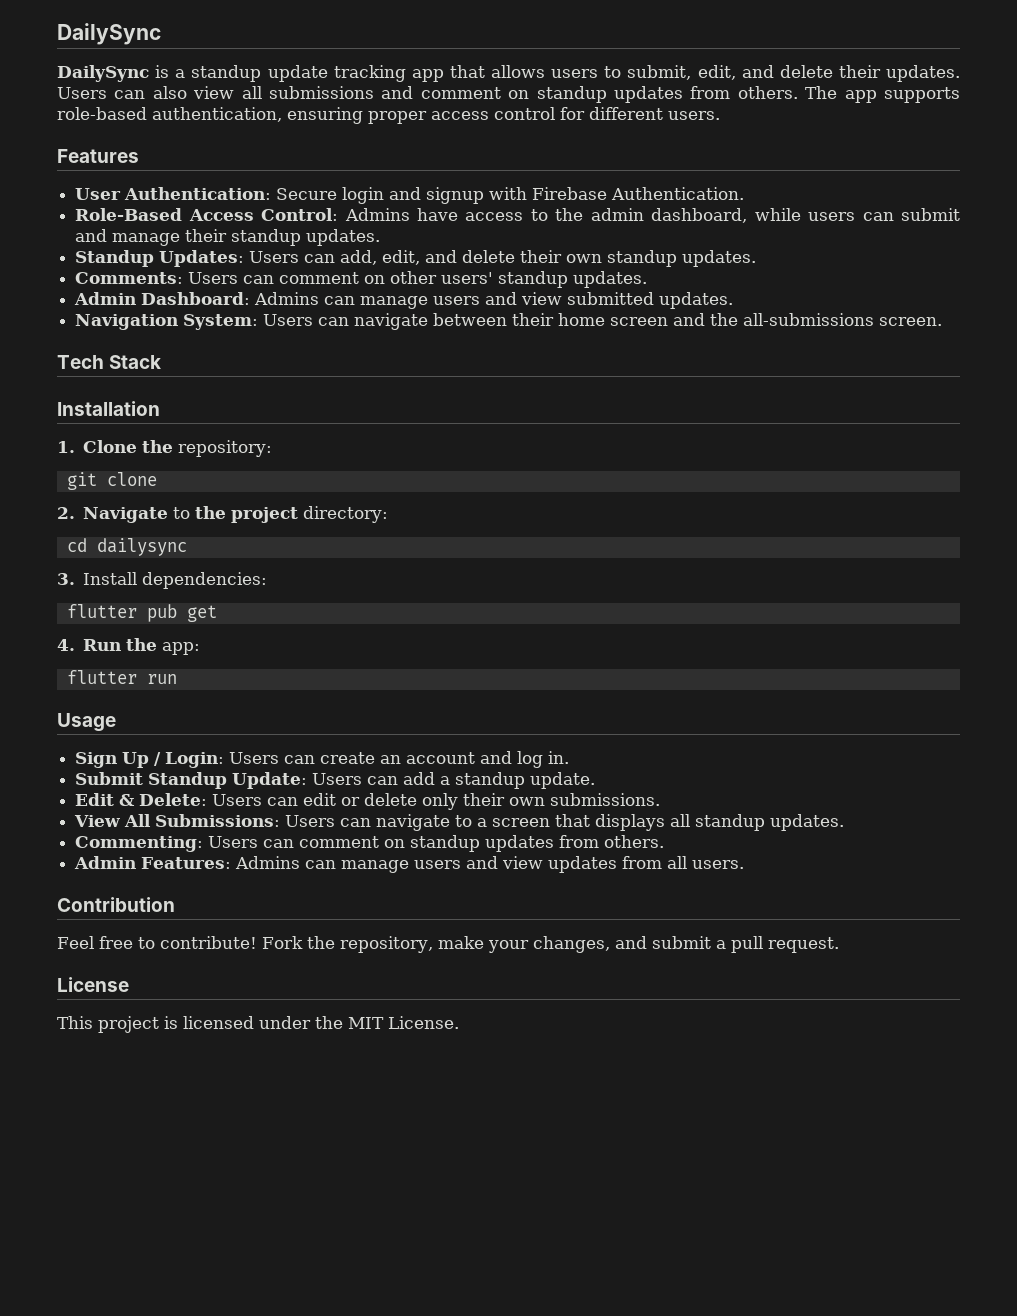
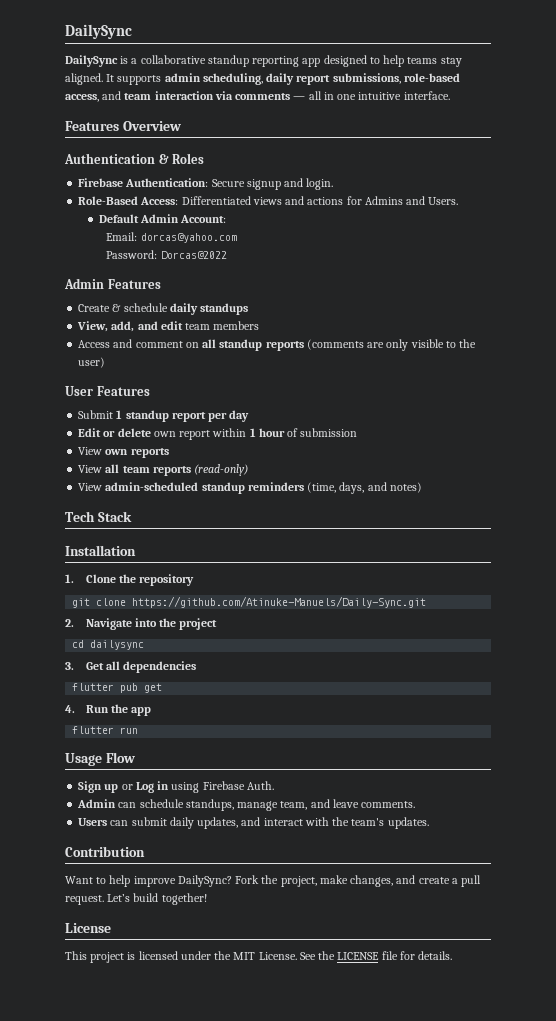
- DailySync is a standup update tracking app that allows users to submit, edit, and delete their updates. Users can also view all submissions and comment on standup updates from others. The app supports role-based authentication, ensuring proper access control for different users.
- Features
- User Authentication: Secure login and signup with Firebase Authentication.
- Role-Based Access Control: Admins have access to the admin dashboard, while users can submit and manage their standup updates.
- Standup Updates: Users can add, edit, and delete their own standup updates.
- Comments: Users can comment on other users' standup updates.
- Admin Dashboard: Admins can manage users and view submitted updates.
- Navigation System: Users can navigate between their home screen and the all-submissions screen.
+ DailySync is a collaborative standup reporting app designed to help teams stay aligned. It supports admin scheduling, daily report submissions, role-based access, and team interaction via comments — all in one intuitive interface.
+ Features Overview
+ Authentication & Roles
+ Firebase Authentication: Secure signup and login.
+ Role-Based Access: Differentiated views and actions for Admins and Users.
+ Default Admin Account:
+ Email: dorcas@yahoo.com
+ Password: Dorcas@2022
+ Admin Features
+ Create & schedule daily standups
+ View, add, and edit team members
+ Access and comment on all standup reports (comments are only visible to the user)
+ User Features
+ Submit 1 standup report per day
+ Edit or delete own report within 1 hour of submission
+ View own reports
+ View all team reports (read-only)
+ View admin-scheduled standup reminders (time, days, and notes)
- 1. Clone the repository:
+ 1. Clone the repository
- git clone
+ git clone https://github.com/Atinuke-Manuels/Daily-Sync.git
- 2. Navigate to the project directory:
+ 2. Navigate into the project
- 3. Install dependencies:
+ 3. Get all dependencies
- 4. Run the app:
+ 4. Run the app
- Usage
+ Usage Flow
- Sign Up / Login: Users can create an account and log in.
- Submit Standup Update: Users can add a standup update.
- Edit & Delete: Users can edit or delete only their own submissions.
- View All Submissions: Users can navigate to a screen that displays all standup updates.
- Commenting: Users can comment on standup updates from others.
- Admin Features: Admins can manage users and view updates from all users.
+ Sign up or Log in using Firebase Auth.
+ Admin can schedule standups, manage team, and leave comments.
+ Users can submit daily updates, and interact with the team's updates.
  Contribution
- Feel free to contribute! Fork the repository, make your changes, and submit a pull request.
+ Want to help improve DailySync? Fork the project, make changes, and create a pull request. Let’s build together!
+ See the LICENSE file for details.

